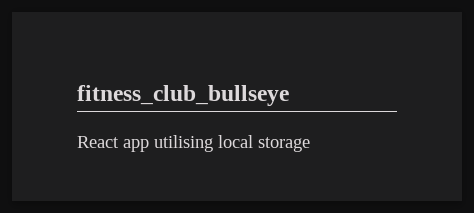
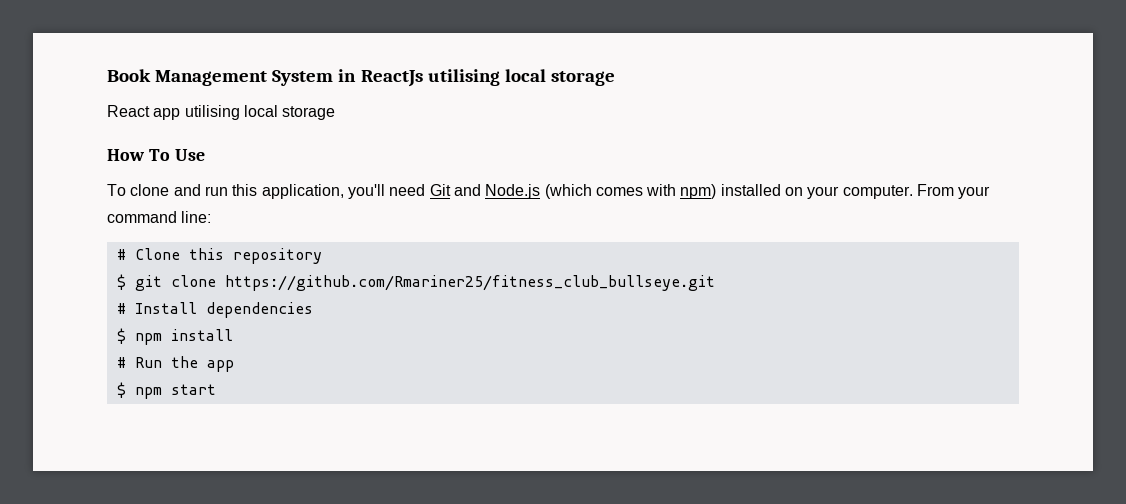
- fitness_club_bullseye
+ Book Management System in ReactJs utilising local storage
+ How To Use
+ To clone and run this application, you'll need Git and Node.js (which comes with npm) installed on your computer. From your command line:
+ # Clone this repository
+ $ git clone https://github.com/Rmariner25/fitness_club_bullseye.git
+ # Install dependencies
+ $ npm install
+ # Run the app
+ $ npm start

